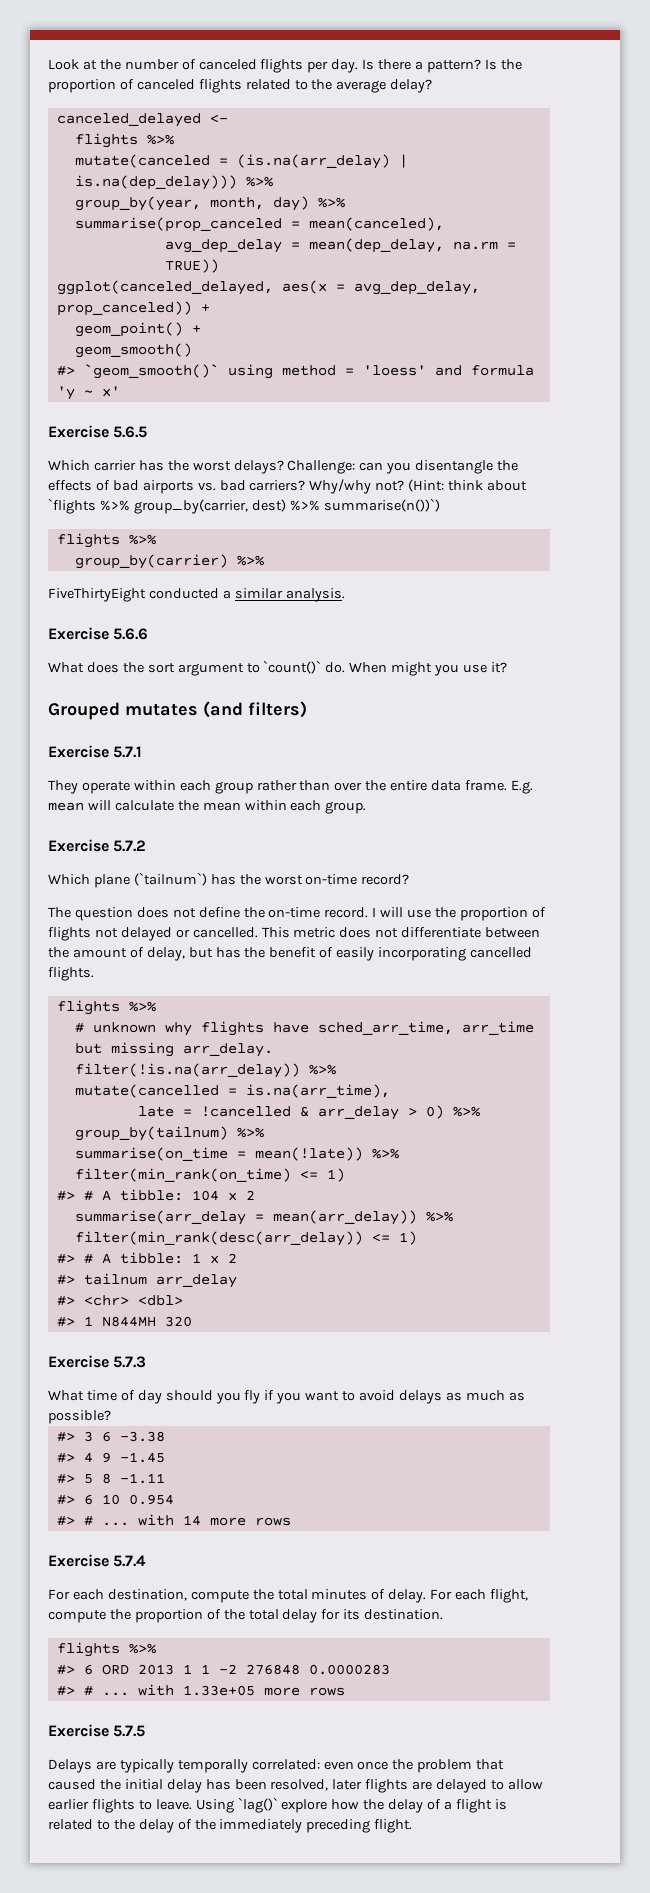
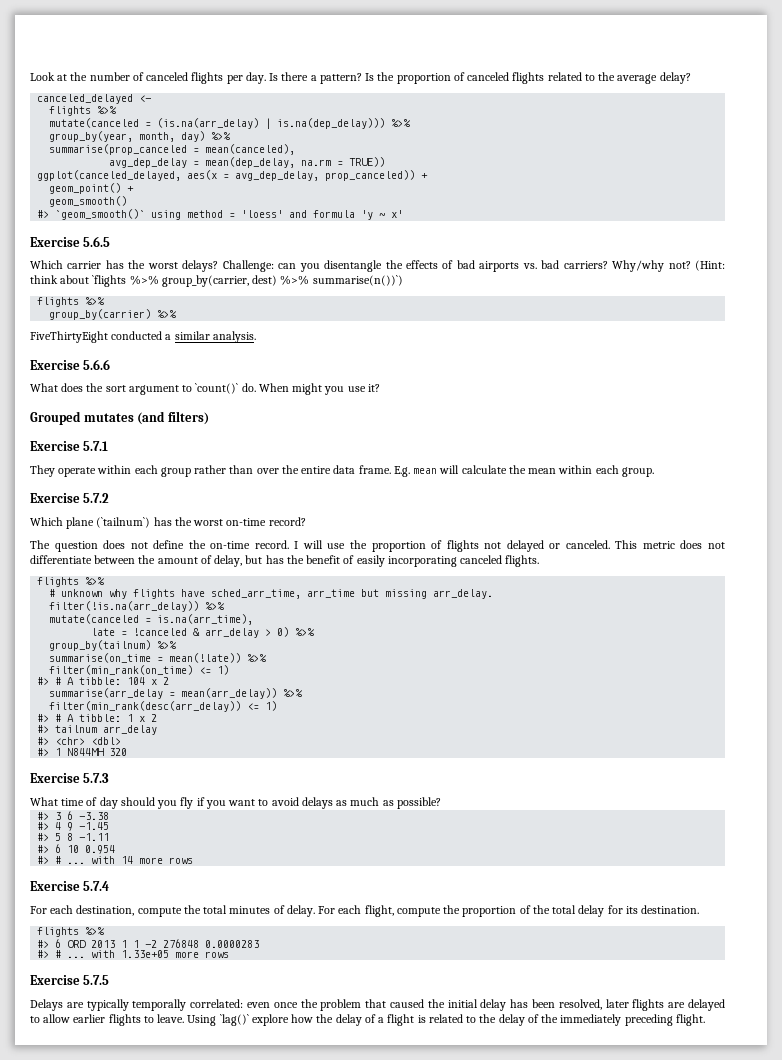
- I will use the proportion of flights not delayed or cancelled.
+ I will use the proportion of flights not delayed or canceled.
- This metric does not differentiate between the amount of delay, but has the benefit of easily incorporating cancelled flights.
+ This metric does not differentiate between the amount of delay, but has the benefit of easily incorporating canceled flights.
- mutate(cancelled = is.na(arr_time),
+ mutate(canceled = is.na(arr_time),
- late = !cancelled & arr_delay > 0) %>%
+ late = !canceled & arr_delay > 0) %>%

